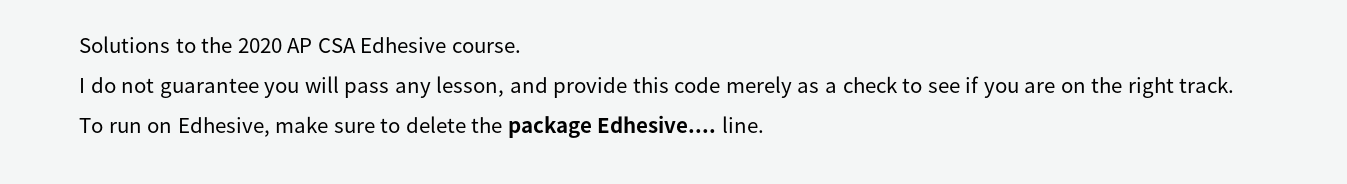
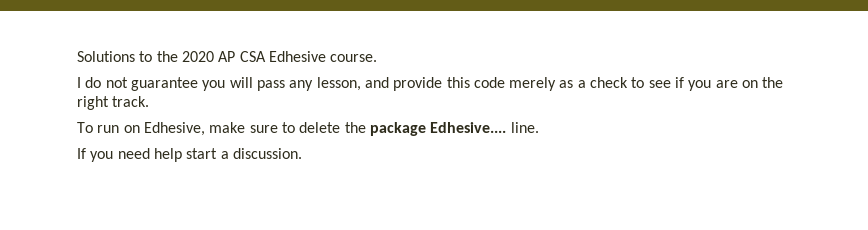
+ If you need help start a discussion.

